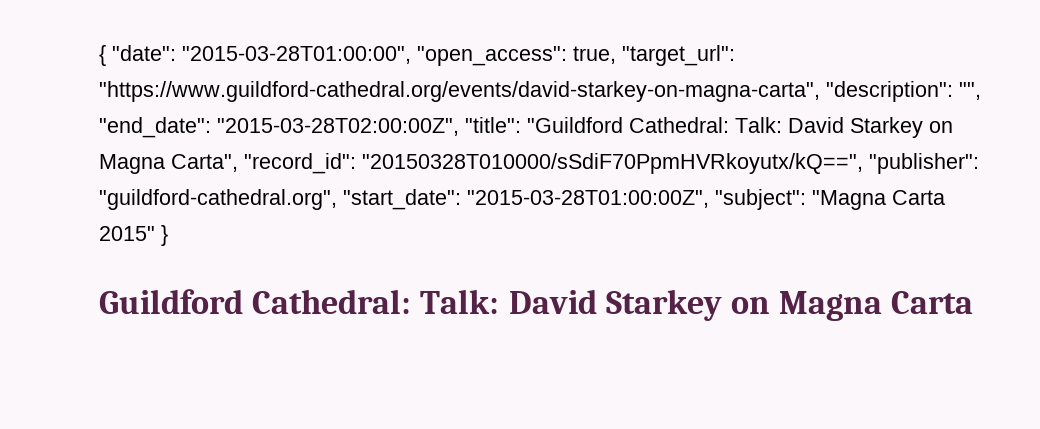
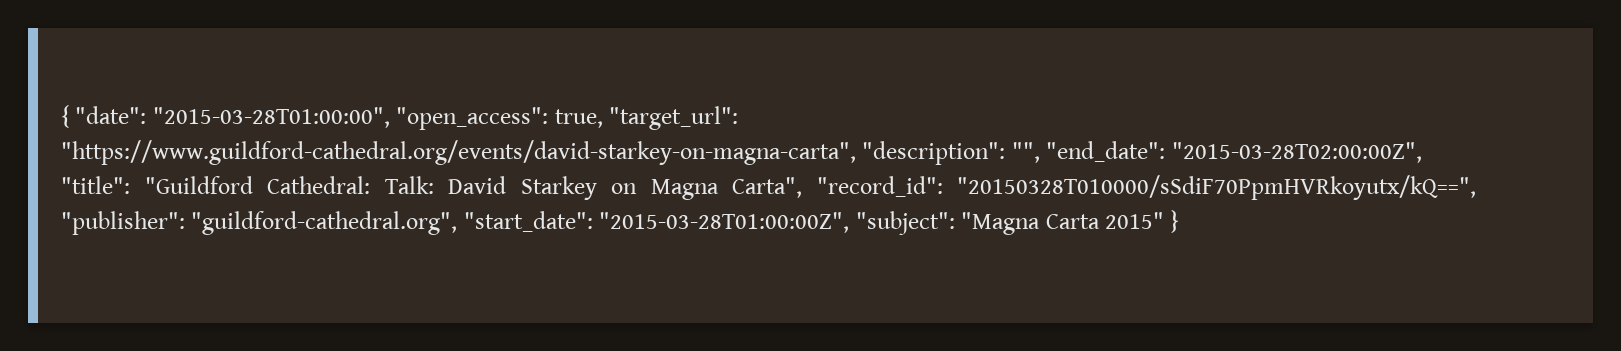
- Guildford Cathedral: Talk: David Starkey on Magna Carta

